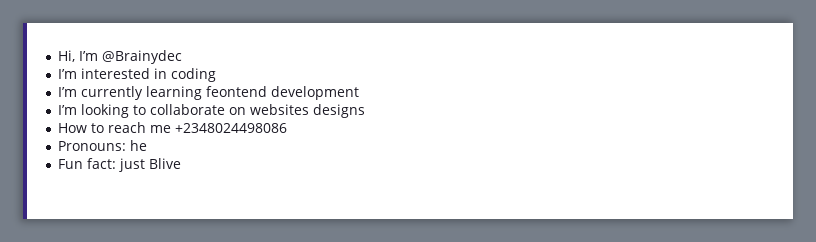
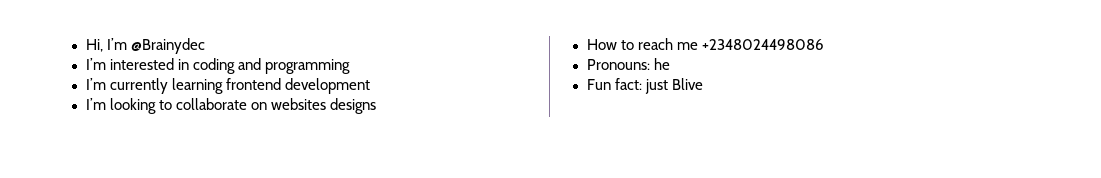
- I’m interested in coding
+ I’m interested in coding and programming
- I’m currently learning feontend development
+ I’m currently learning frontend development

